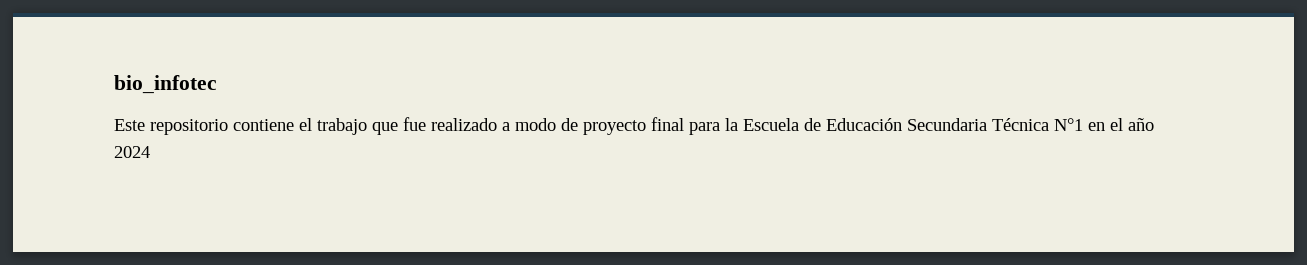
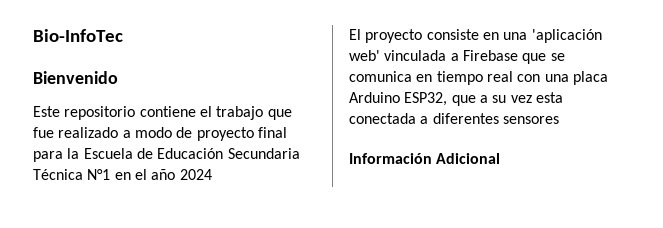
- bio_infotec
+ Bio-InfoTec
+ Bienvenido
+ El proyecto consiste en una 'aplicación web' vinculada a Firebase que se comunica en tiempo real con una placa Arduino ESP32, que a su vez esta conectada a diferentes sensores
+ Información Adicional

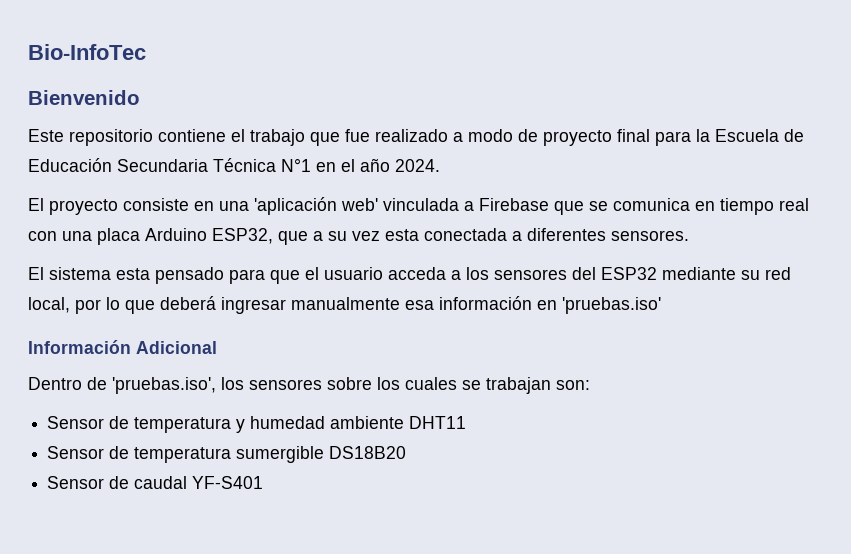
- Este repositorio contiene el trabajo que fue realizado a modo de proyecto final para la Escuela de Educación Secundaria Técnica N°1 en el año 2024
+ Este repositorio contiene el trabajo que fue realizado a modo de proyecto final para la Escuela de Educación Secundaria Técnica N°1 en el año 2024.
- El proyecto consiste en una 'aplicación web' vinculada a Firebase que se comunica en tiempo real con una placa Arduino ESP32, que a su vez esta conectada a diferentes sensores
+ El proyecto consiste en una 'aplicación web' vinculada a Firebase que se comunica en tiempo real con una placa Arduino ESP32, que a su vez esta conectada a diferentes sensores.
+ El sistema esta pensado para que el usuario acceda a los sensores del ESP32 mediante su red local, por lo que deberá ingresar manualmente esa información en 'pruebas.iso'
  Información Adicional
+ Dentro de 'pruebas.iso', los sensores sobre los cuales se trabajan son:
+ Sensor de temperatura y humedad ambiente DHT11
+ Sensor de temperatura sumergible DS18B20
+ Sensor de caudal YF-S401

